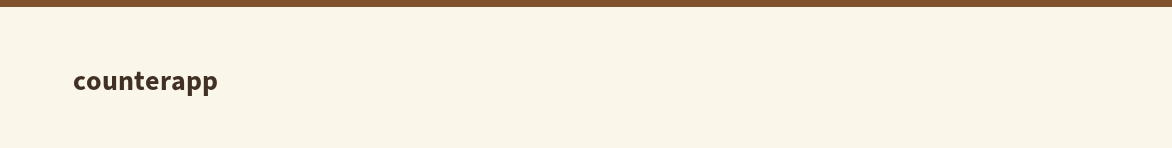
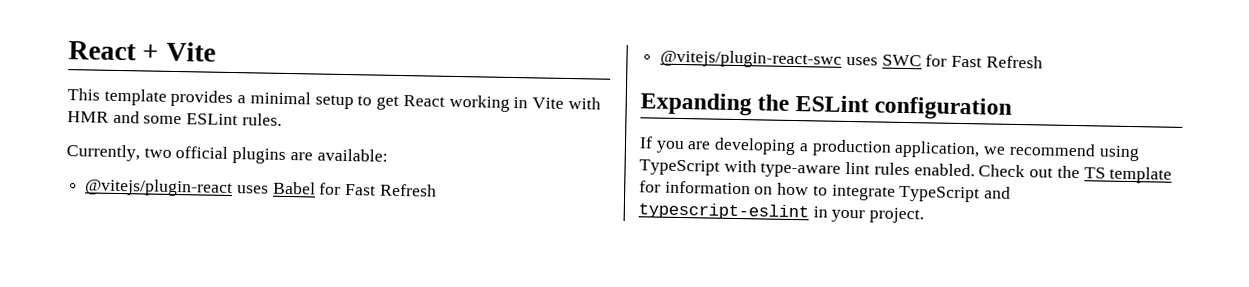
- counterapp
+ React + Vite
+ This template provides a minimal setup to get React working in Vite with HMR and some ESLint rules.
+ Currently, two official plugins are available:
+ @vitejs/plugin-react uses Babel for Fast Refresh
+ @vitejs/plugin-react-swc uses SWC for Fast Refresh
+ Expanding the ESLint configuration
+ If you are developing a production application, we recommend using TypeScript with type-aware lint rules enabled. Check out the TS template for information on how to integrate TypeScript and typescript-eslint in your project.

